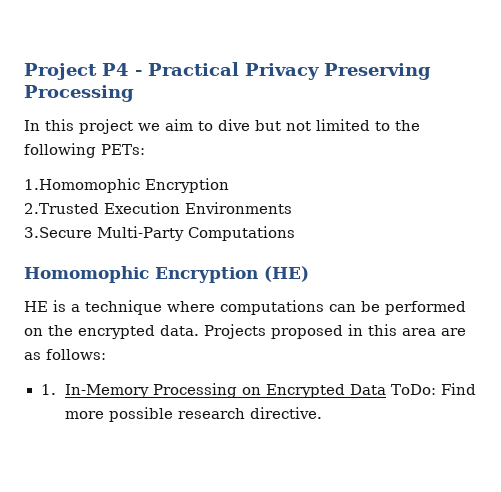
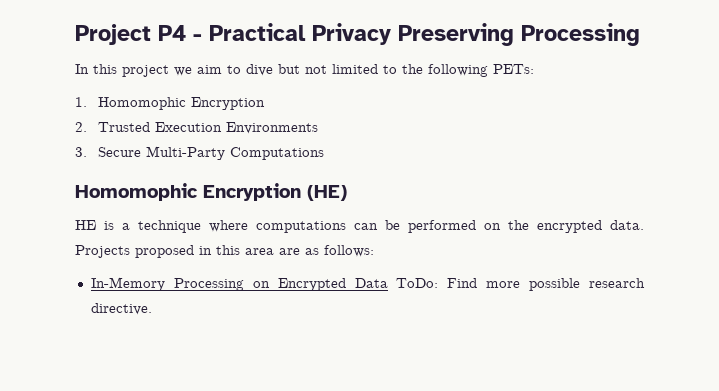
- 1.Homomophic Encryption
+ 1. Homomophic Encryption
- 2.Trusted Execution Environments
+ 2. Trusted Execution Environments
- 3.Secure Multi-Party Computations
+ 3. Secure Multi-Party Computations
- 1. In-Memory Processing on Encrypted Data ToDo: Find more possible research directive.
+ In-Memory Processing on Encrypted Data ToDo: Find more possible research directive.

